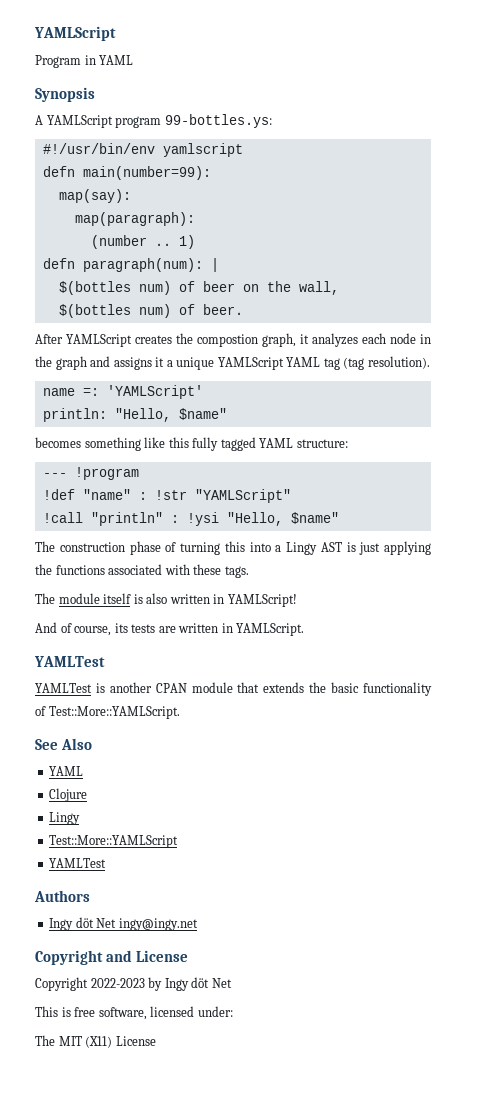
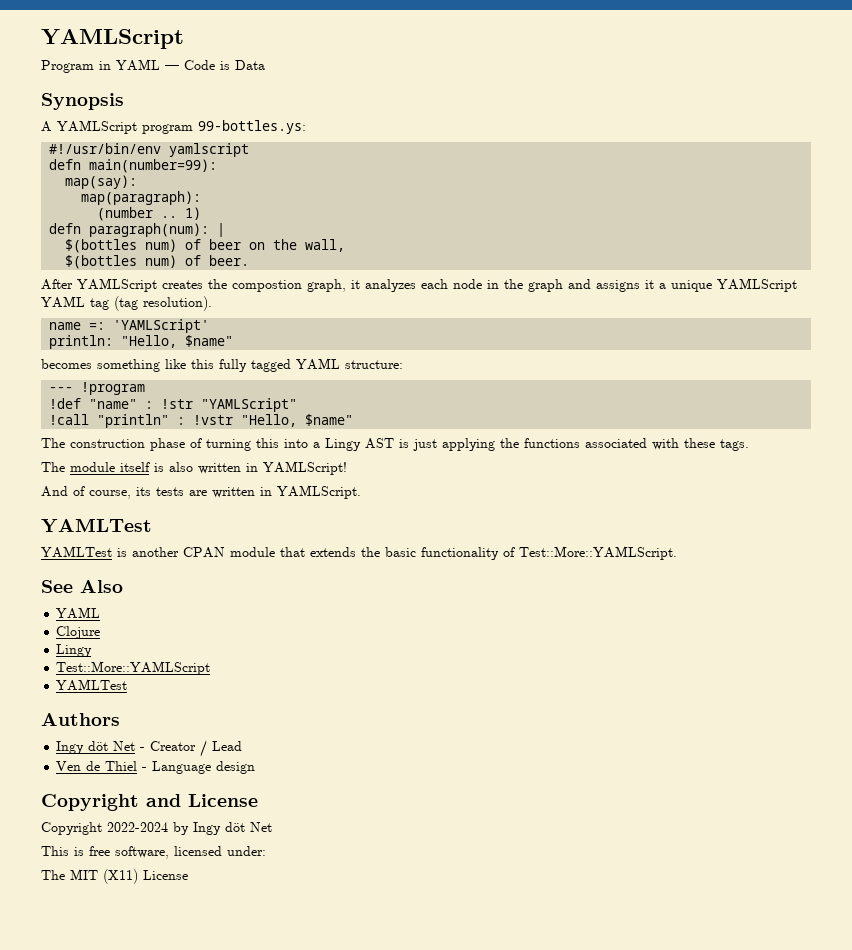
- Program in YAML
+ Program in YAML — Code is Data
- !call "println" : !ysi "Hello, $name"
+ !call "println" : !vstr "Hello, $name"
- Ingy döt Net ingy@ingy.net
+ Ingy döt Net - Creator / Lead
+ Ven de Thiel - Language design
- Copyright 2022-2023 by Ingy döt Net
+ Copyright 2022-2024 by Ingy döt Net

